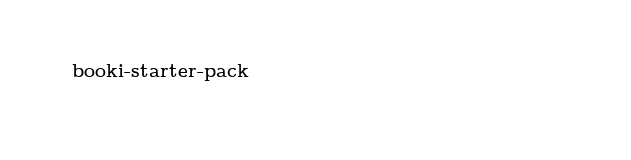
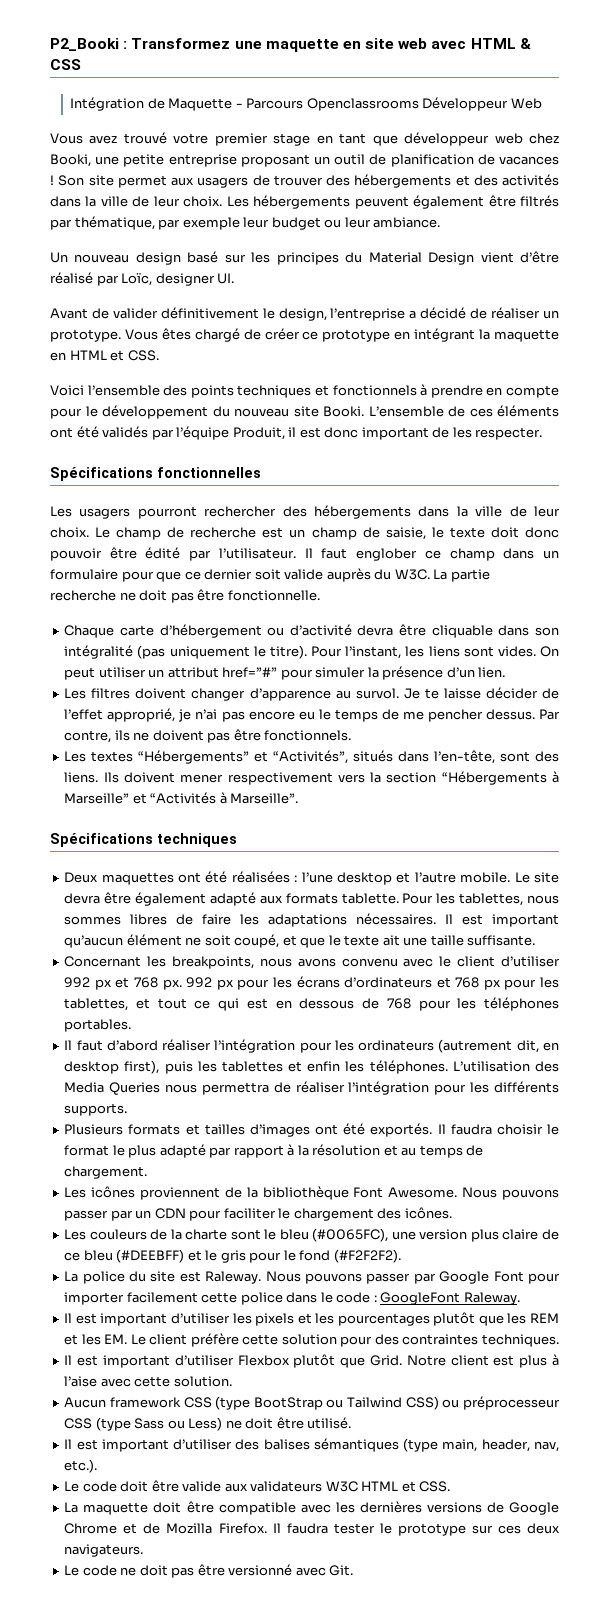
- booki-starter-pack
+ P2_Booki : Transformez une maquette en site web avec HTML & CSS
+ Intégration de Maquette - Parcours Openclassrooms Développeur Web
+ Vous avez trouvé votre premier stage en tant que développeur web chez Booki, une petite entreprise proposant un outil de planification de vacances ! Son site permet aux usagers de trouver des hébergements et des activités dans la ville de leur choix. Les hébergements peuvent également être filtrés par thématique, par exemple leur budget ou leur ambiance.
+ Un nouveau design basé sur les principes du Material Design vient d’être réalisé par Loïc, designer UI.
+ Avant de valider définitivement le design, l’entreprise a décidé de réaliser un prototype. Vous êtes chargé de créer ce prototype en intégrant la maquette en HTML et CSS.
+ Voici l’ensemble des points techniques et fonctionnels à prendre en compte pour le développement du nouveau site Booki. L’ensemble de ces éléments ont été validés par l’équipe Produit, il est donc important de les respecter.
+ Spécifications fonctionnelles
+ Les usagers pourront rechercher des hébergements dans la ville de leur choix. Le champ de recherche est un champ de saisie, le texte doit donc pouvoir être édité par l’utilisateur. Il faut englober ce champ dans un formulaire pour que ce dernier soit valide auprès du W3C. La partie recherche ne doit pas être fonctionnelle.
+ Chaque carte d’hébergement ou d’activité devra être cliquable dans son intégralité (pas uniquement le titre). Pour l’instant, les liens sont vides. On peut utiliser un attribut href=”#” pour simuler la présence d’un lien.
+ Les filtres doivent changer d’apparence au survol. Je te laisse décider de l’effet approprié, je n’ai pas encore eu le temps de me pencher dessus. Par contre, ils ne doivent pas être fonctionnels.
+ Les textes “Hébergements” et “Activités”, situés dans l’en-tête, sont des liens. Ils doivent mener respectivement vers la section “Hébergements à Marseille” et “Activités à Marseille”.
+ Spécifications techniques
+ Deux maquettes ont été réalisées : l’une desktop et l’autre mobile. Le site devra être également adapté aux formats tablette. Pour les tablettes, nous sommes libres de faire les adaptations nécessaires. Il est important qu’aucun élément ne soit coupé, et que le texte ait une taille suffisante.
+ Concernant les breakpoints, nous avons convenu avec le client d’utiliser 992 px et 768 px. 992 px pour les écrans d’ordinateurs et 768 px pour les tablettes, et tout ce qui est en dessous de 768 pour les téléphones portables.
+ Il faut d’abord réaliser l’intégration pour les ordinateurs (autrement dit, en desktop first), puis les tablettes et enfin les téléphones. L’utilisation des Media Queries nous permettra de réaliser l’intégration pour les différents supports.
+ Plusieurs formats et tailles d’images ont été exportés. Il faudra choisir le format le plus adapté par rapport à la résolution et au temps de chargement.
+ Les icônes proviennent de la bibliothèque Font Awesome. Nous pouvons passer par un CDN pour faciliter le chargement des icônes.
+ Les couleurs de la charte sont le bleu (#0065FC), une version plus claire de ce bleu (#DEEBFF) et le gris pour le fond (#F2F2F2).
+ La police du site est Raleway. Nous pouvons passer par Google Font pour importer facilement cette police dans le code : GoogleFont Raleway.
+ Il est important d’utiliser les pixels et les pourcentages plutôt que les REM et les EM. Le client préfère cette solution pour des contraintes techniques.
+ Il est important d’utiliser Flexbox plutôt que Grid. Notre client est plus à l’aise avec cette solution.
+ Aucun framework CSS (type BootStrap ou Tailwind CSS) ou préprocesseur CSS (type Sass ou Less) ne doit être utilisé.
+ Il est important d’utiliser des balises sémantiques (type main, header, nav, etc.).
+ Le code doit être valide aux validateurs W3C HTML et CSS.
+ La maquette doit être compatible avec les dernières versions de Google Chrome et de Mozilla Firefox. Il faudra tester le prototype sur ces deux navigateurs.
+ Le code ne doit pas être versionné avec Git.

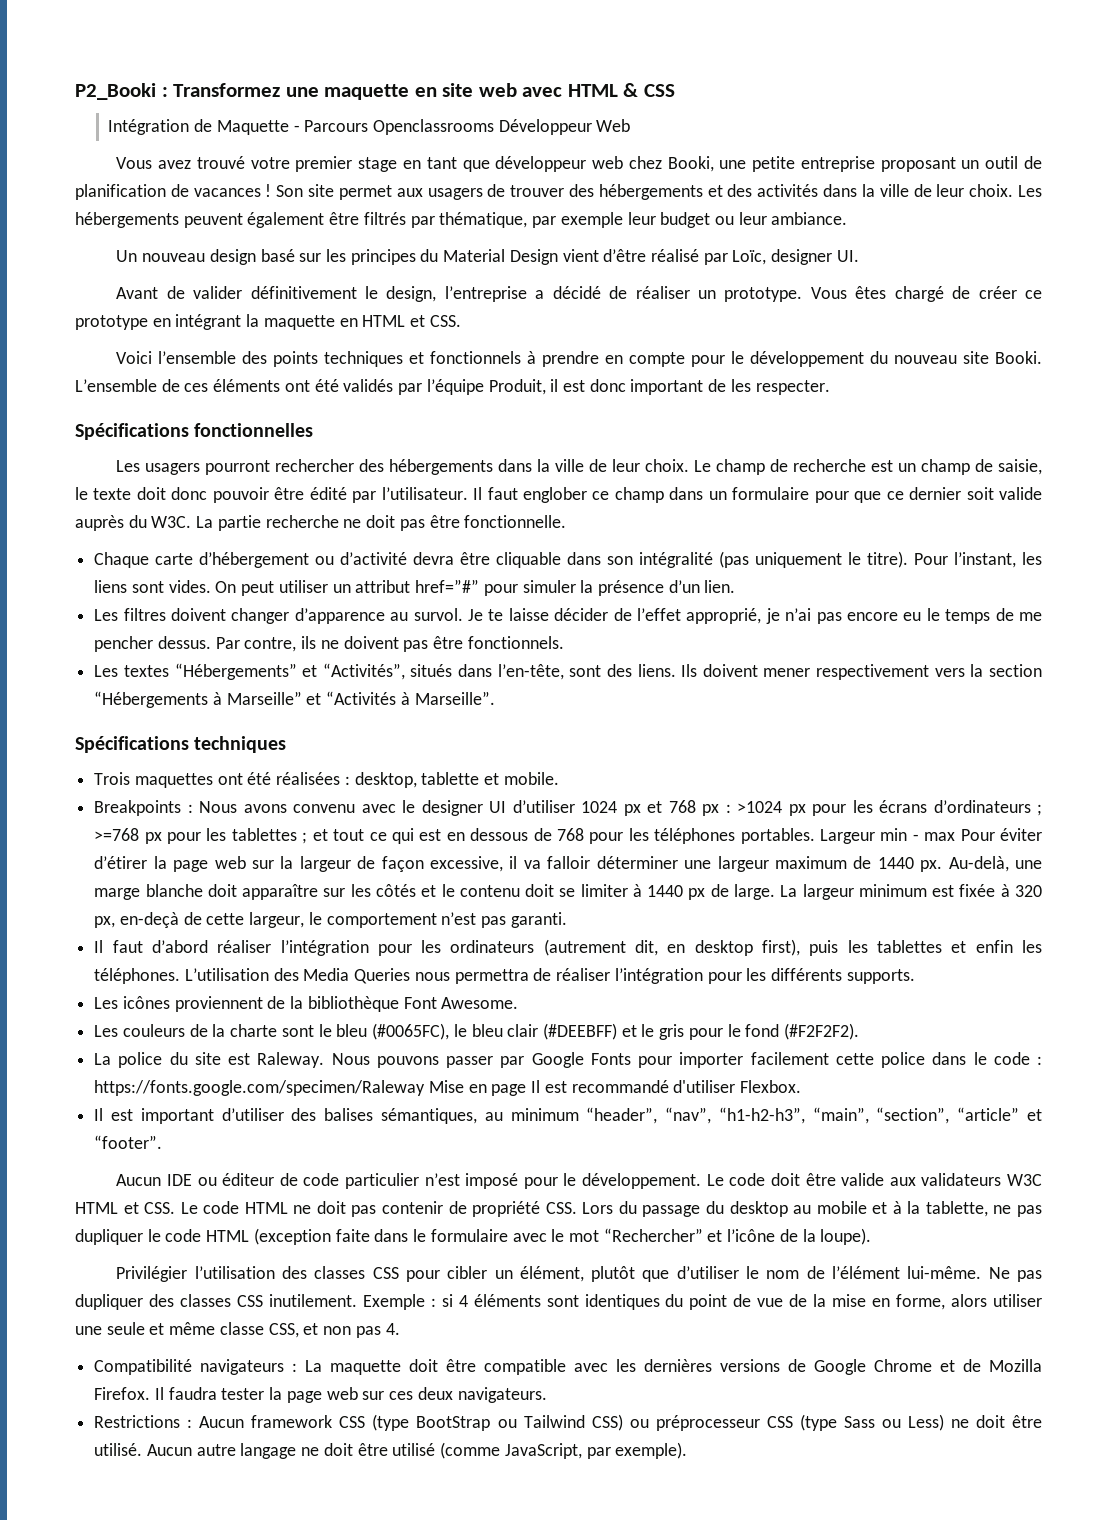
- Deux maquettes ont été réalisées : l’une desktop et l’autre mobile. Le site devra être également adapté aux formats tablette. Pour les tablettes, nous sommes libres de faire les adaptations nécessaires. Il est important qu’aucun élément ne soit coupé, et que le texte ait une taille suffisante.
- Concernant les breakpoints, nous avons convenu avec le client d’utiliser 992 px et 768 px. 992 px pour les écrans d’ordinateurs et 768 px pour les tablettes, et tout ce qui est en dessous de 768 pour les téléphones portables.
+ Trois maquettes ont été réalisées : desktop, tablette et mobile.
+ Breakpoints : Nous avons convenu avec le designer UI d’utiliser 1024 px et 768 px : >1024 px pour les écrans d’ordinateurs ; >=768 px pour les tablettes ; et tout ce qui est en dessous de 768 pour les téléphones portables. Largeur min - max Pour éviter d’étirer la page web sur la largeur de façon excessive, il va falloir déterminer une largeur maximum de 1440 px. Au-delà, une marge blanche doit apparaître sur les côtés et le contenu doit se limiter à 1440 px de large. La largeur minimum est fixée à 320 px, en-deçà de cette largeur, le comportement n’est pas garanti.
- Plusieurs formats et tailles d’images ont été exportés. Il faudra choisir le format le plus adapté par rapport à la résolution et au temps de chargement.
- Nous pouvons passer par un CDN pour faciliter le chargement des icônes.
- Les couleurs de la charte sont le bleu (#0065FC), une version plus claire de ce bleu (#DEEBFF) et le gris pour le fond (#F2F2F2).
+ Les couleurs de la charte sont le bleu (#0065FC), le bleu clair (#DEEBFF) et le gris pour le fond (#F2F2F2).
- Nous pouvons passer par Google Font pour importer facilement cette police dans le code : GoogleFont Raleway.
- Il est important d’utiliser les pixels et les pourcentages plutôt que les REM et les EM. Le client préfère cette solution pour des contraintes techniques.
- Il est important d’utiliser Flexbox plutôt que Grid. Notre client est plus à l’aise avec cette solution.
- Aucun framework CSS (type BootStrap ou Tailwind CSS) ou préprocesseur CSS (type Sass ou Less) ne doit être utilisé.
- Il est important d’utiliser des balises sémantiques (type main, header, nav, etc.).
- Le code doit être valide aux validateurs W3C HTML et CSS.
- La maquette doit être compatible avec les dernières versions de Google Chrome et de Mozilla Firefox. Il faudra tester le prototype sur ces deux navigateurs.
- Le code ne doit pas être versionné avec Git.
+ Nous pouvons passer par Google Fonts pour importer facilement cette police dans le code : https://fonts.google.com/specimen/Raleway Mise en page Il est recommandé d'utiliser Flexbox.
+ Il est important d’utiliser des balises sémantiques, au minimum “header”, “nav”, “h1-h2-h3”, “main”, “section”, “article” et “footer”.
+ Aucun IDE ou éditeur de code particulier n’est imposé pour le développement. Le code doit être valide aux validateurs W3C HTML et CSS. Le code HTML ne doit pas contenir de propriété CSS. Lors du passage du desktop au mobile et à la tablette, ne pas dupliquer le code HTML (exception faite dans le formulaire avec le mot “Rechercher” et l’icône de la loupe).
+ Privilégier l’utilisation des classes CSS pour cibler un élément, plutôt que d’utiliser le nom de l’élément lui-même. Ne pas dupliquer des classes CSS inutilement. Exemple : si 4 éléments sont identiques du point de vue de la mise en forme, alors utiliser une seule et même classe CSS, et non pas 4.
+ Compatibilité navigateurs : La maquette doit être compatible avec les dernières versions de Google Chrome et de Mozilla Firefox. Il faudra tester la page web sur ces deux navigateurs.
+ Restrictions : Aucun framework CSS (type BootStrap ou Tailwind CSS) ou préprocesseur CSS (type Sass ou Less) ne doit être utilisé. Aucun autre langage ne doit être utilisé (comme JavaScript, par exemple).

